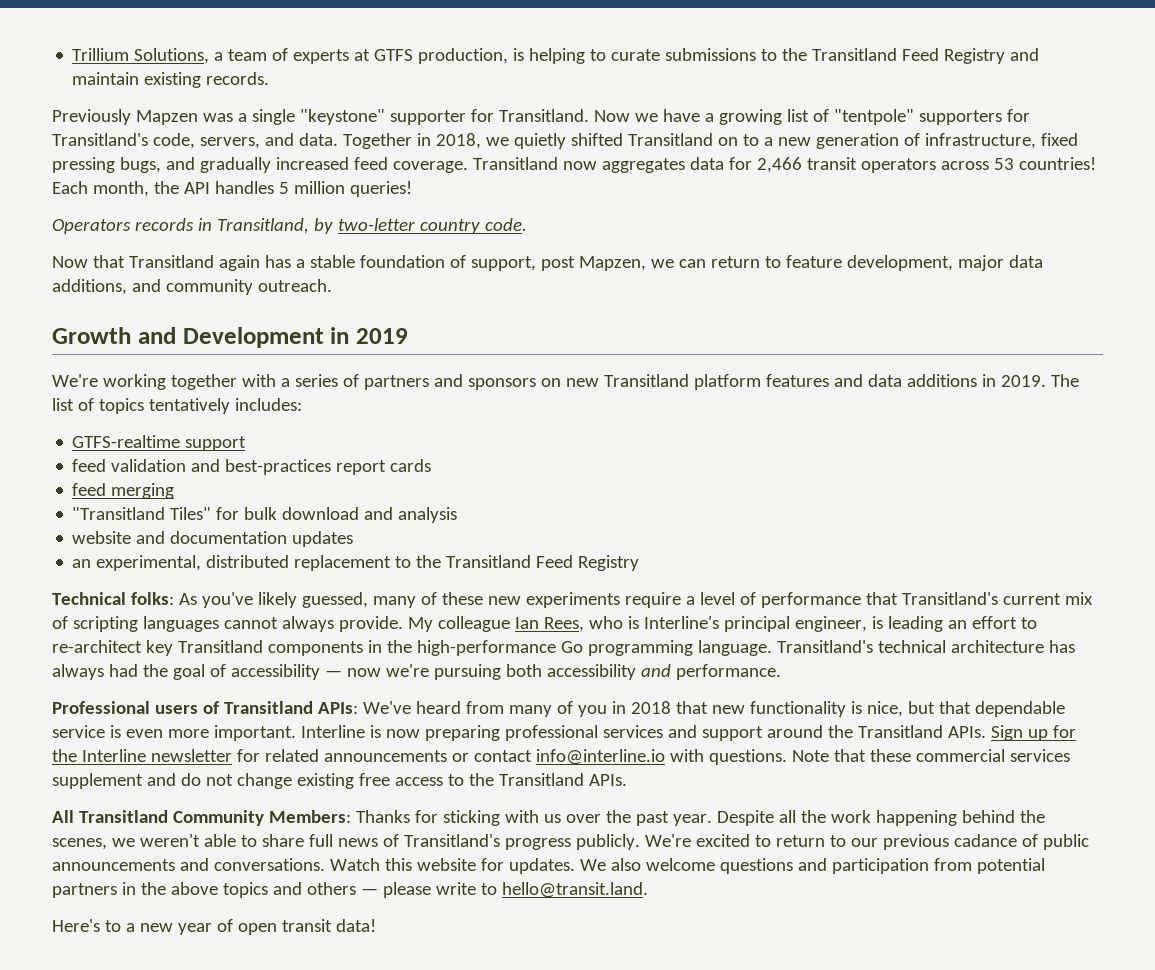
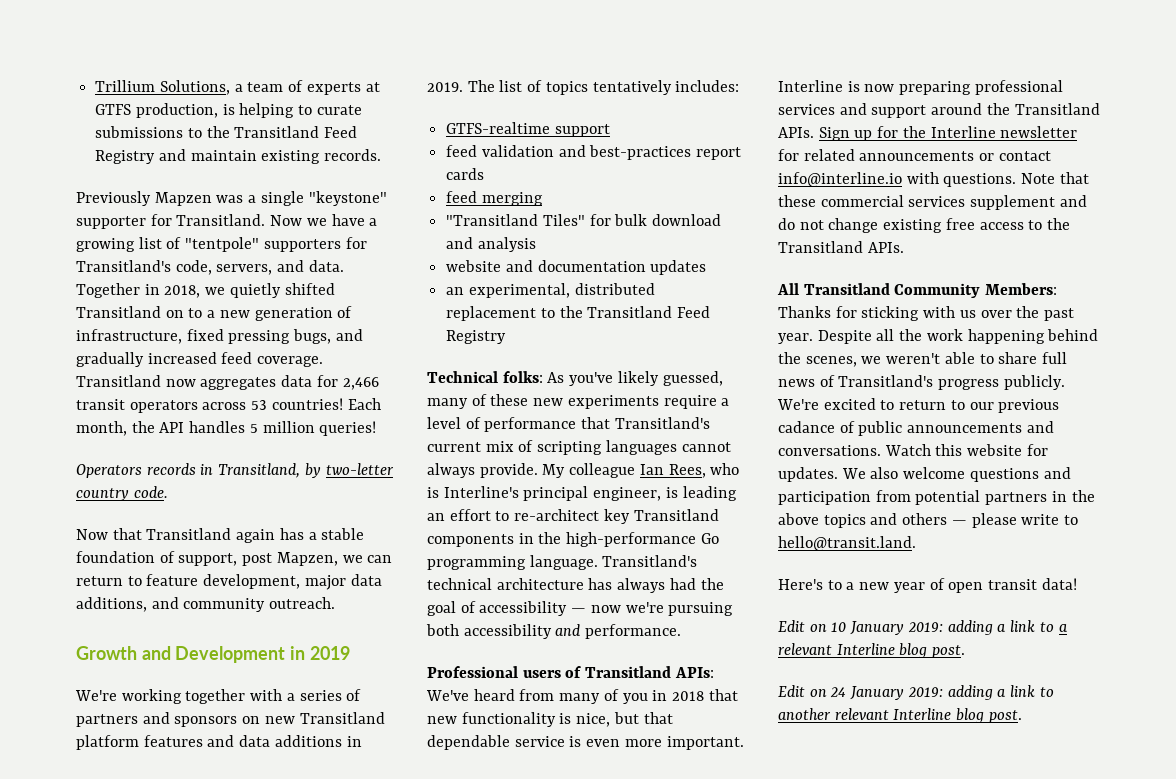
+ Edit on 10 January 2019: adding a link to a relevant Interline blog post.
+ Edit on 24 January 2019: adding a link to another relevant Interline blog post.

